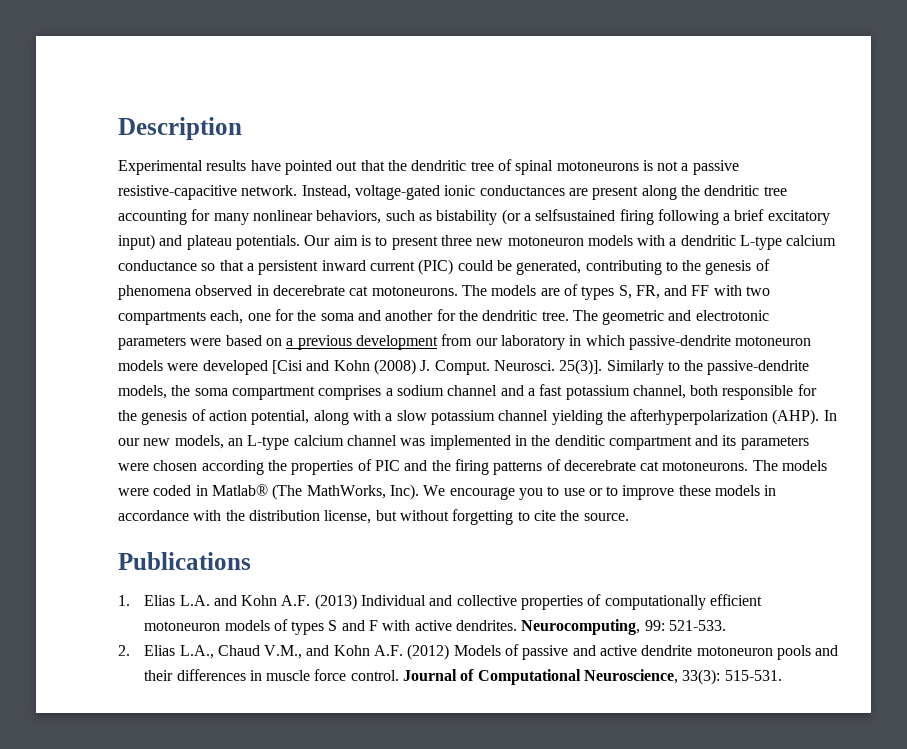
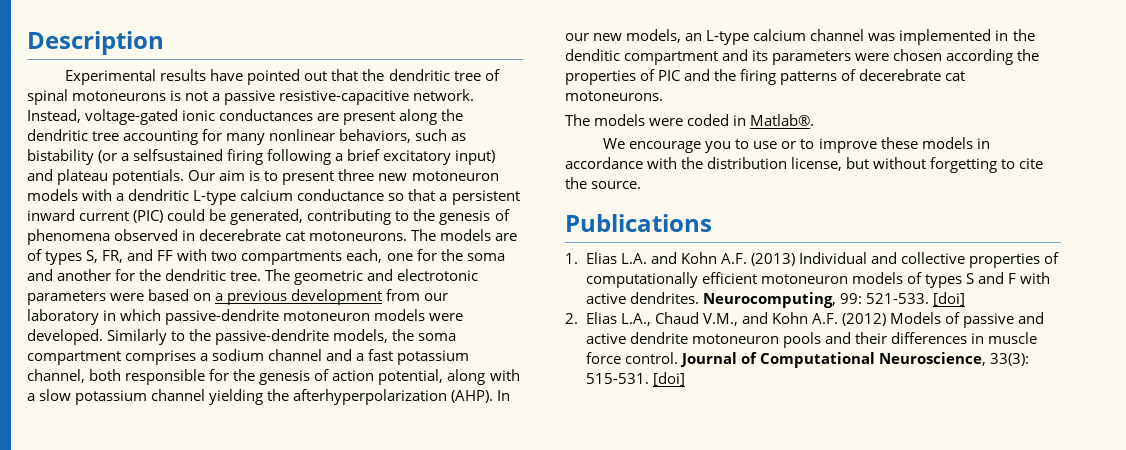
- The geometric and electrotonic parameters were based on a previous development from our laboratory in which passive-dendrite motoneuron models were developed [Cisi and Kohn (2008) J. Comput. Neurosci. 25(3)].
+ The geometric and electrotonic parameters were based on a previous development from our laboratory in which passive-dendrite motoneuron models were developed.
- In our new models, an L-type calcium channel was implemented in the denditic compartment and its parameters were chosen according the properties of PIC and the firing patterns of decerebrate cat motoneurons. The models were coded in Matlab® (The MathWorks, Inc). We encourage you to use or to improve these models in accordance with the distribution license, but without forgetting to cite the source.
+ In our new models, an L-type calcium channel was implemented in the denditic compartment and its parameters were chosen according the properties of PIC and the firing patterns of decerebrate cat motoneurons.
+ The models were coded in Matlab®.
+ We encourage you to use or to improve these models in accordance with the distribution license, but without forgetting to cite the source.
- Neurocomputing, 99: 521-533.
+ Neurocomputing, 99: 521-533. [doi]
- Journal of Computational Neuroscience, 33(3): 515-531.
+ Journal of Computational Neuroscience, 33(3): 515-531. [doi]

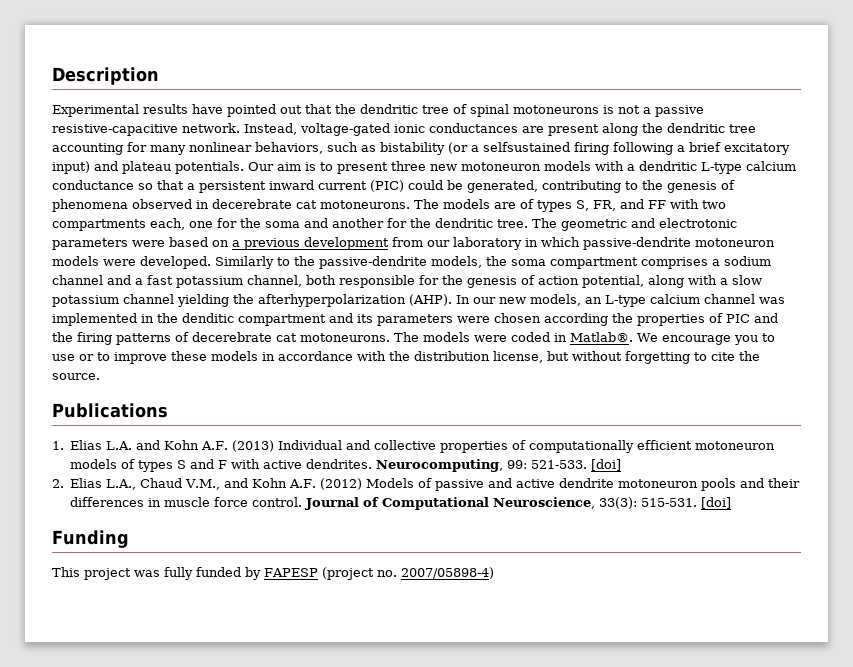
- In our new models, an L-type calcium channel was implemented in the denditic compartment and its parameters were chosen according the properties of PIC and the firing patterns of decerebrate cat motoneurons.
- The models were coded in Matlab®.
- We encourage you to use or to improve these models in accordance with the distribution license, but without forgetting to cite the source.
+ In our new models, an L-type calcium channel was implemented in the denditic compartment and its parameters were chosen according the properties of PIC and the firing patterns of decerebrate cat motoneurons. The models were coded in Matlab®. We encourage you to use or to improve these models in accordance with the distribution license, but without forgetting to cite the source.
+ Funding
+ This project was fully funded by FAPESP (project no. 2007/05898-4)

